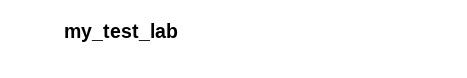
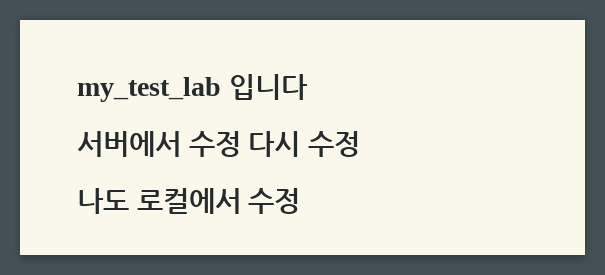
- my_test_lab
+ my_test_lab 입니다
+ 서버에서 수정 다시 수정
+ 나도 로컬에서 수정

